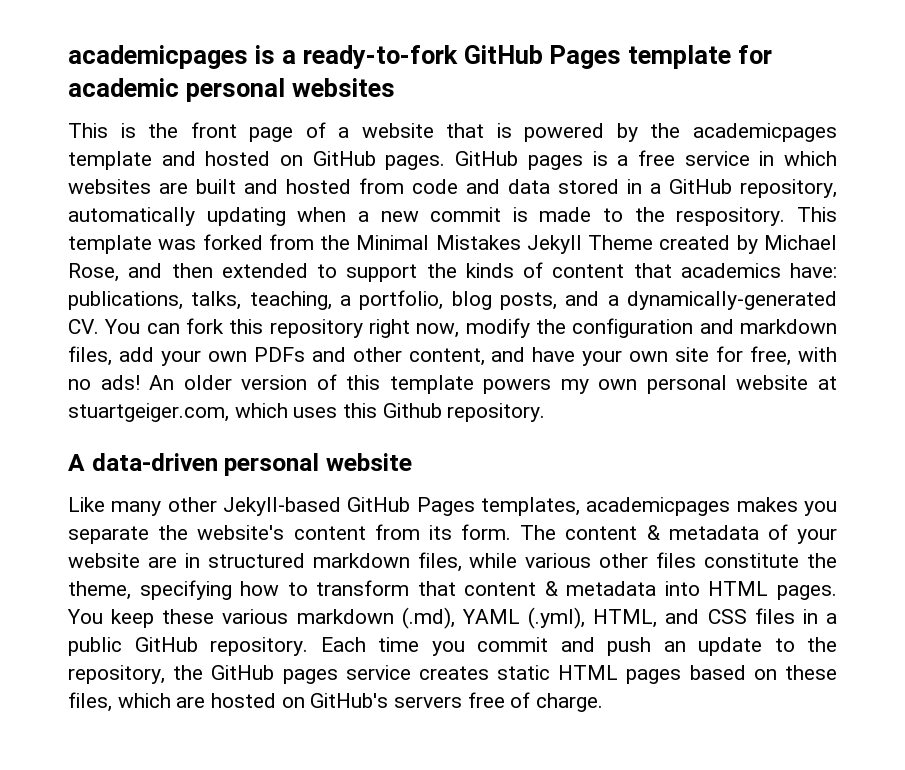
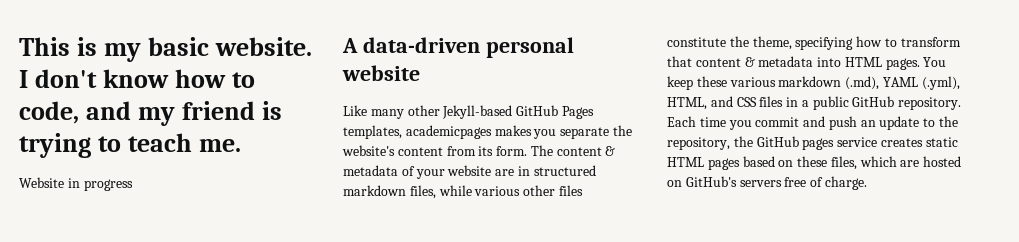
- academicpages is a ready-to-fork GitHub Pages template for academic personal websites
- This is the front page of a website that is powered by the academicpages template and hosted on GitHub pages. GitHub pages is a free service in which websites are built and hosted from code and data stored in a GitHub repository, automatically updating when a new commit is made to the respository. This template was forked from the Minimal Mistakes Jekyll Theme created by Michael Rose, and then extended to support the kinds of content that academics have: publications, talks, teaching, a portfolio, blog posts, and a dynamically-generated CV. You can fork this repository right now, modify the configuration and markdown files, add your own PDFs and other content, and have your own site for free, with no ads! An older version of this template powers my own personal website at stuartgeiger.com, which uses this Github repository.
+ This is my basic website. I don't know how to code, and my friend is trying to teach me.
+ Website in progress

